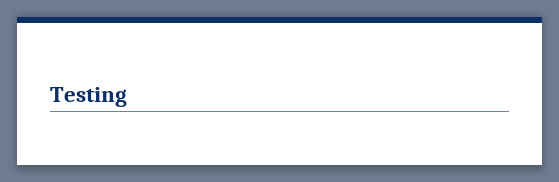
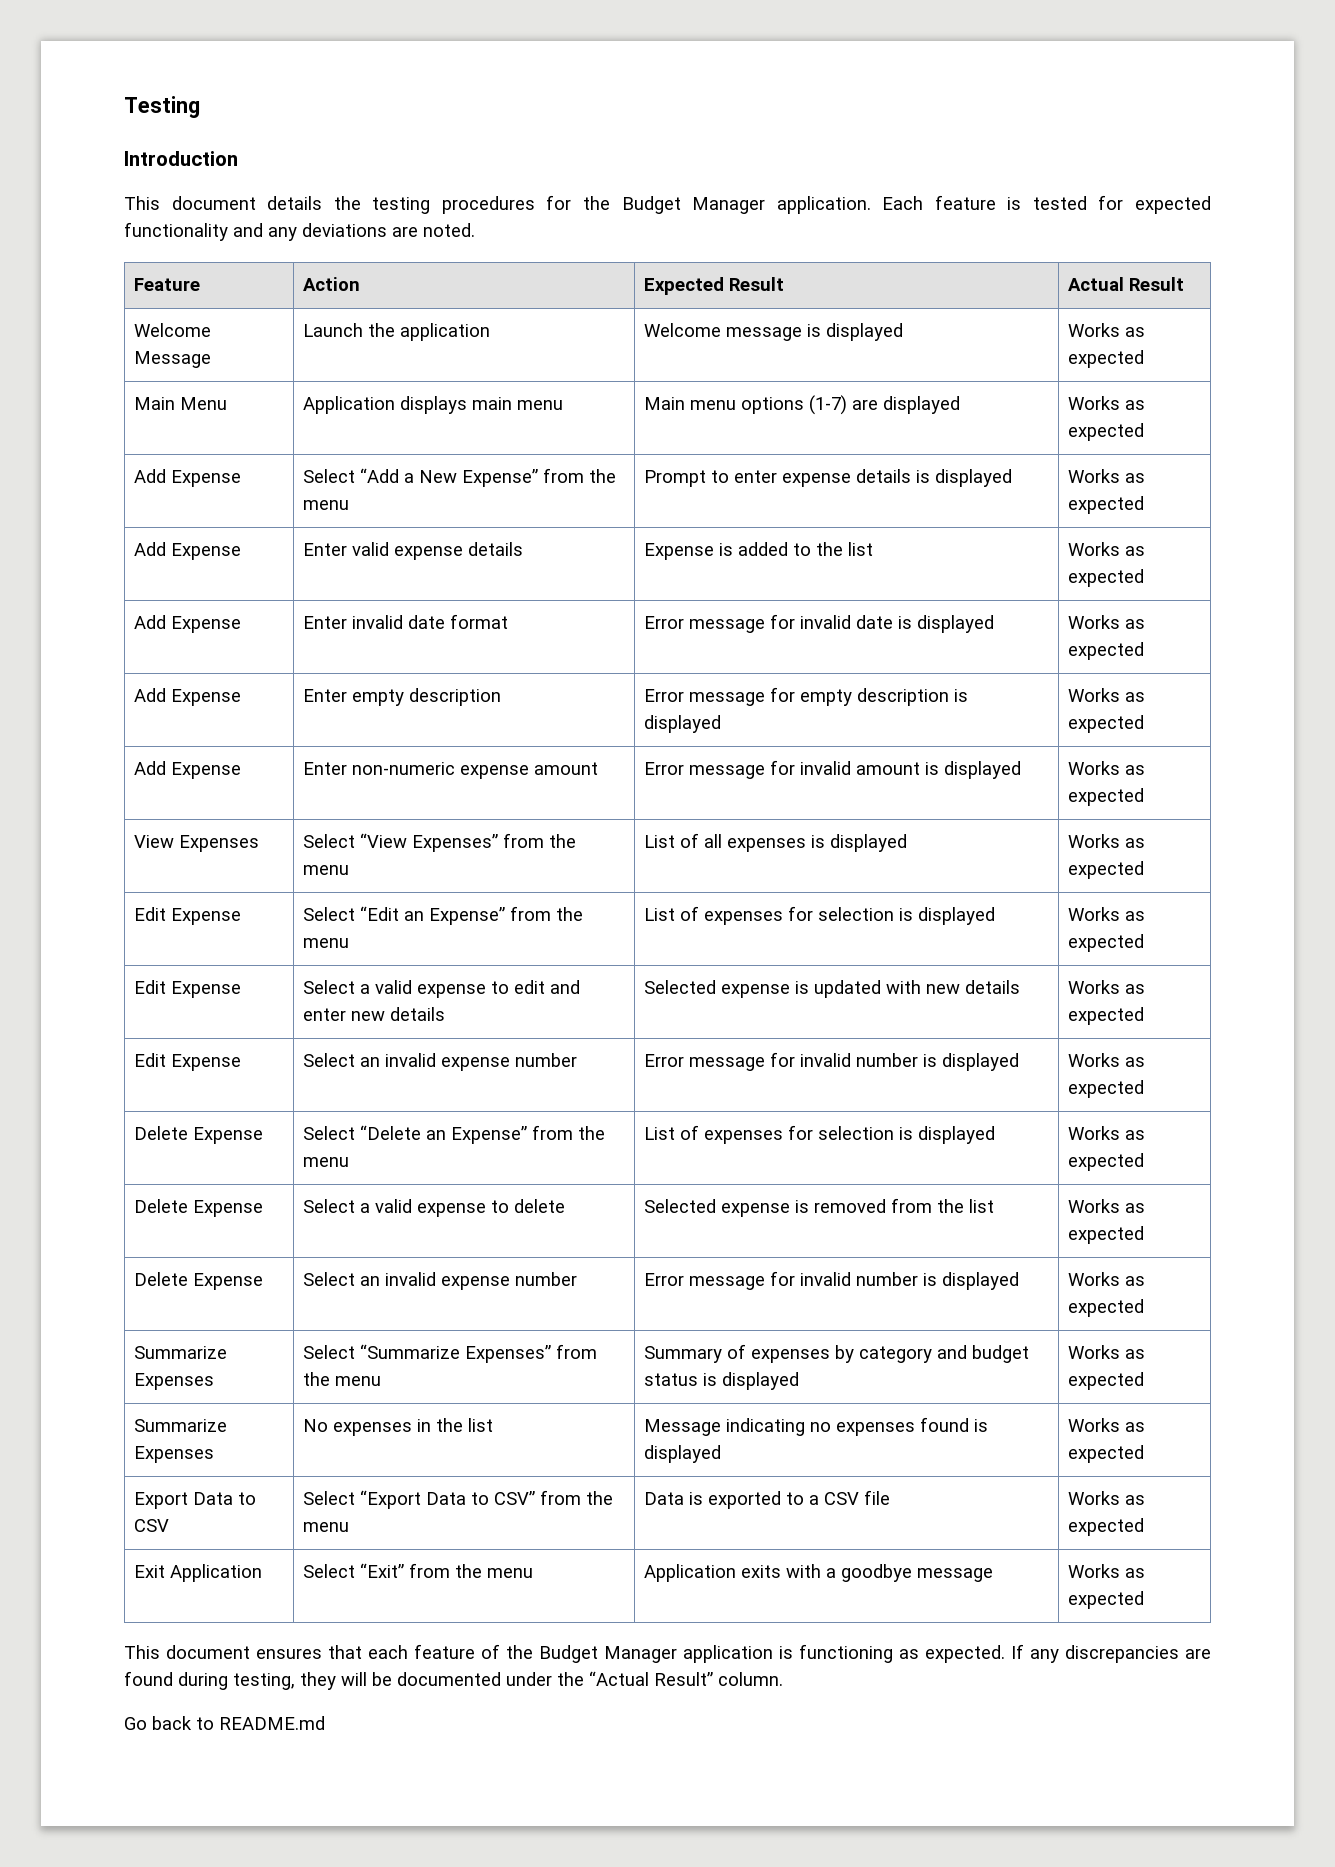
+ Introduction
+ This document details the testing procedures for the Budget Manager application. Each feature is tested for expected functionality and any deviations are noted.
+ Feature | Action | Expected Result | Actual Result
+ Welcome Message | Launch the application | Welcome message is displayed | Works as expected
+ Main Menu | Application displays main menu | Main menu options (1-7) are displayed | Works as expected
+ Add Expense | Select “Add a New Expense” from the menu | Prompt to enter expense details is displayed | Works as expected
+ Add Expense | Enter valid expense details | Expense is added to the list | Works as expected
+ Add Expense | Enter invalid date format | Error message for invalid date is displayed | Works as expected
+ Add Expense | Enter empty description | Error message for empty description is displayed | Works as expected
+ Add Expense | Enter non-numeric expense amount | Error message for invalid amount is displayed | Works as expected
+ View Expenses | Select “View Expenses” from the menu | List of all expenses is displayed | Works as expected
+ Edit Expense | Select “Edit an Expense” from the menu | List of expenses for selection is displayed | Works as expected
+ Edit Expense | Select a valid expense to edit and enter new details | Selected expense is updated with new details | Works as expected
+ Edit Expense | Select an invalid expense number | Error message for invalid number is displayed | Works as expected
+ Delete Expense | Select “Delete an Expense” from the menu | List of expenses for selection is displayed | Works as expected
+ Delete Expense | Select a valid expense to delete | Selected expense is removed from the list | Works as expected
+ Delete Expense | Select an invalid expense number | Error message for invalid number is displayed | Works as expected
+ Summarize Expenses | Select “Summarize Expenses” from the menu | Summary of expenses by category and budget status is displayed | Works as expected
+ Summarize Expenses | No expenses in the list | Message indicating no expenses found is displayed | Works as expected
+ Export Data to CSV | Select “Export Data to CSV” from the menu | Data is exported to a CSV file | Works as expected
+ Exit Application | Select “Exit” from the menu | Application exits with a goodbye message | Works as expected
+ This document ensures that each feature of the Budget Manager application is functioning as expected. If any discrepancies are found during testing, they will be documented under the “Actual Result” column.
+ Go back to README.md

